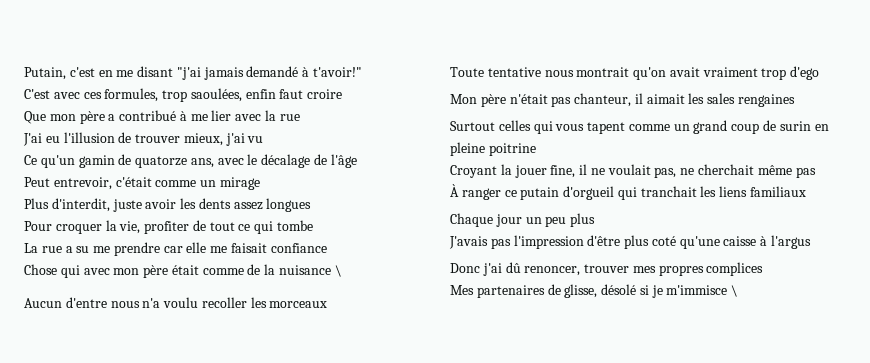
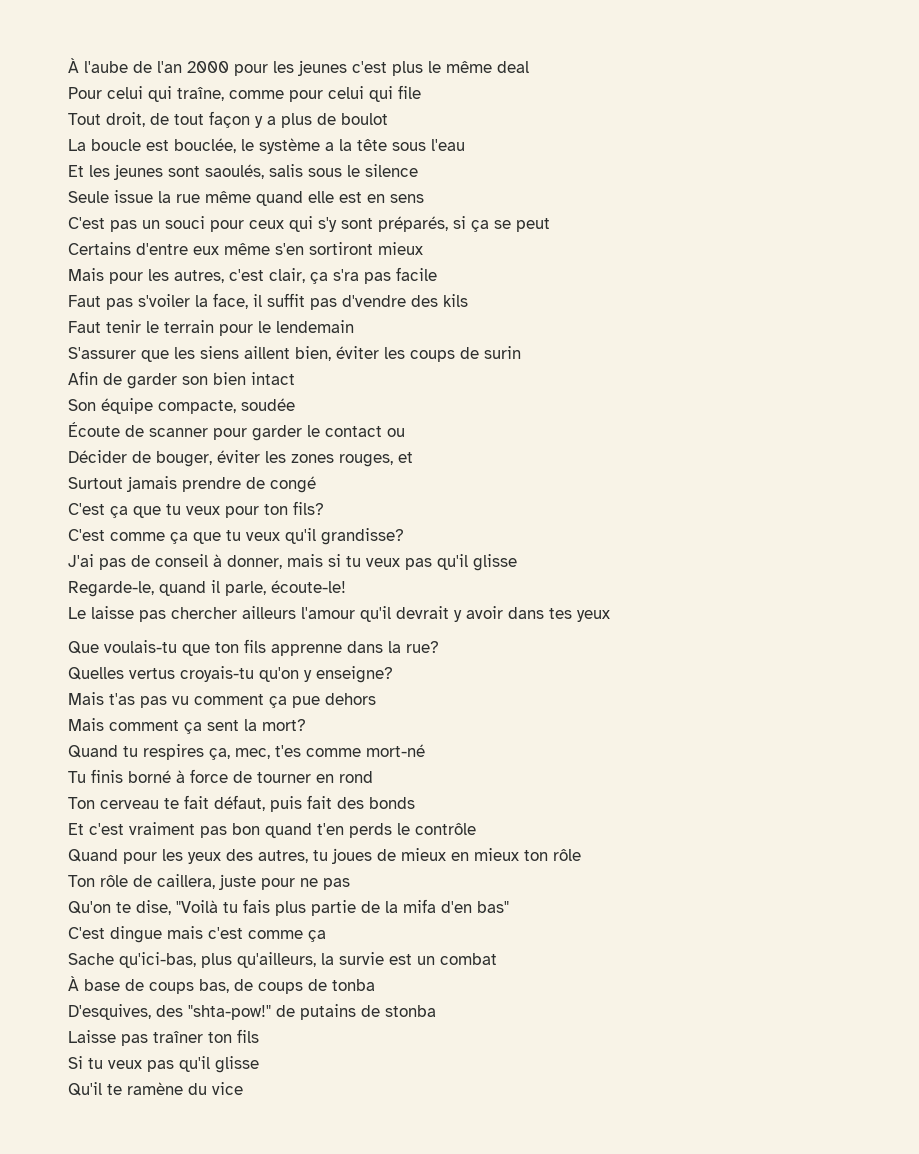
- Putain, c'est en me disant "j'ai jamais demandé à t'avoir!"
- C'est avec ces formules, trop saoulées, enfin faut croire
- Que mon père a contribué à me lier avec la rue
- J'ai eu l'illusion de trouver mieux, j'ai vu
- Ce qu'un gamin de quatorze ans, avec le décalage de l'âge
- Peut entrevoir, c'était comme un mirage
- Plus d'interdit, juste avoir les dents assez longues
- Pour croquer la vie, profiter de tout ce qui tombe
- La rue a su me prendre car elle me faisait confiance
- Chose qui avec mon père était comme de la nuisance \
- Aucun d'entre nous n'a voulu recoller les morceaux
- Toute tentative nous montrait qu'on avait vraiment trop d'ego
- Mon père n'était pas chanteur, il aimait les sales rengaines
- Surtout celles qui vous tapent comme un grand coup de surin en pleine poitrine
- Croyant la jouer fine, il ne voulait pas, ne cherchait même pas
- À ranger ce putain d'orgueil qui tranchait les liens familiaux
- Chaque jour un peu plus
- J'avais pas l'impression d'être plus coté qu'une caisse à l'argus
- Donc j'ai dû renoncer, trouver mes propres complices
- Mes partenaires de glisse, désolé si je m'immisce \
+ À l'aube de l'an 2000 pour les jeunes c'est plus le même deal
+ Pour celui qui traîne, comme pour celui qui file
+ Tout droit, de tout façon y a plus de boulot
+ La boucle est bouclée, le système a la tête sous l'eau
+ Et les jeunes sont saoulés, salis sous le silence
+ Seule issue la rue même quand elle est en sens
+ C'est pas un souci pour ceux qui s'y sont préparés, si ça se peut
+ Certains d'entre eux même s'en sortiront mieux
+ Mais pour les autres, c'est clair, ça s'ra pas facile
+ Faut pas s'voiler la face, il suffit pas d'vendre des kils
+ Faut tenir le terrain pour le lendemain
+ S'assurer que les siens aillent bien, éviter les coups de surin
+ Afin de garder son bien intact
+ Son équipe compacte, soudée
+ Écoute de scanner pour garder le contact ou
+ Décider de bouger, éviter les zones rouges, et
+ Surtout jamais prendre de congé
+ C'est ça que tu veux pour ton fils?
+ C'est comme ça que tu veux qu'il grandisse?
+ J'ai pas de conseil à donner, mais si tu veux pas qu'il glisse
+ Regarde-le, quand il parle, écoute-le!
+ Le laisse pas chercher ailleurs l'amour qu'il devrait y avoir dans tes yeux
+ Que voulais-tu que ton fils apprenne dans la rue?
+ Quelles vertus croyais-tu qu'on y enseigne?
+ Mais t'as pas vu comment ça pue dehors
+ Mais comment ça sent la mort?
+ Quand tu respires ça, mec, t'es comme mort-né
+ Tu finis borné à force de tourner en rond
+ Ton cerveau te fait défaut, puis fait des bonds
+ Et c'est vraiment pas bon quand t'en perds le contrôle
+ Quand pour les yeux des autres, tu joues de mieux en mieux ton rôle
+ Ton rôle de caillera, juste pour ne pas
+ Qu'on te dise, "Voilà tu fais plus partie de la mifa d'en bas"
+ C'est dingue mais c'est comme ça
+ Sache qu'ici-bas, plus qu'ailleurs, la survie est un combat
+ À base de coups bas, de coups de tonba
+ D'esquives, des "shta-pow!" de putains de stonba
+ Laisse pas traîner ton fils
+ Si tu veux pas qu'il glisse
+ Qu'il te ramène du vice

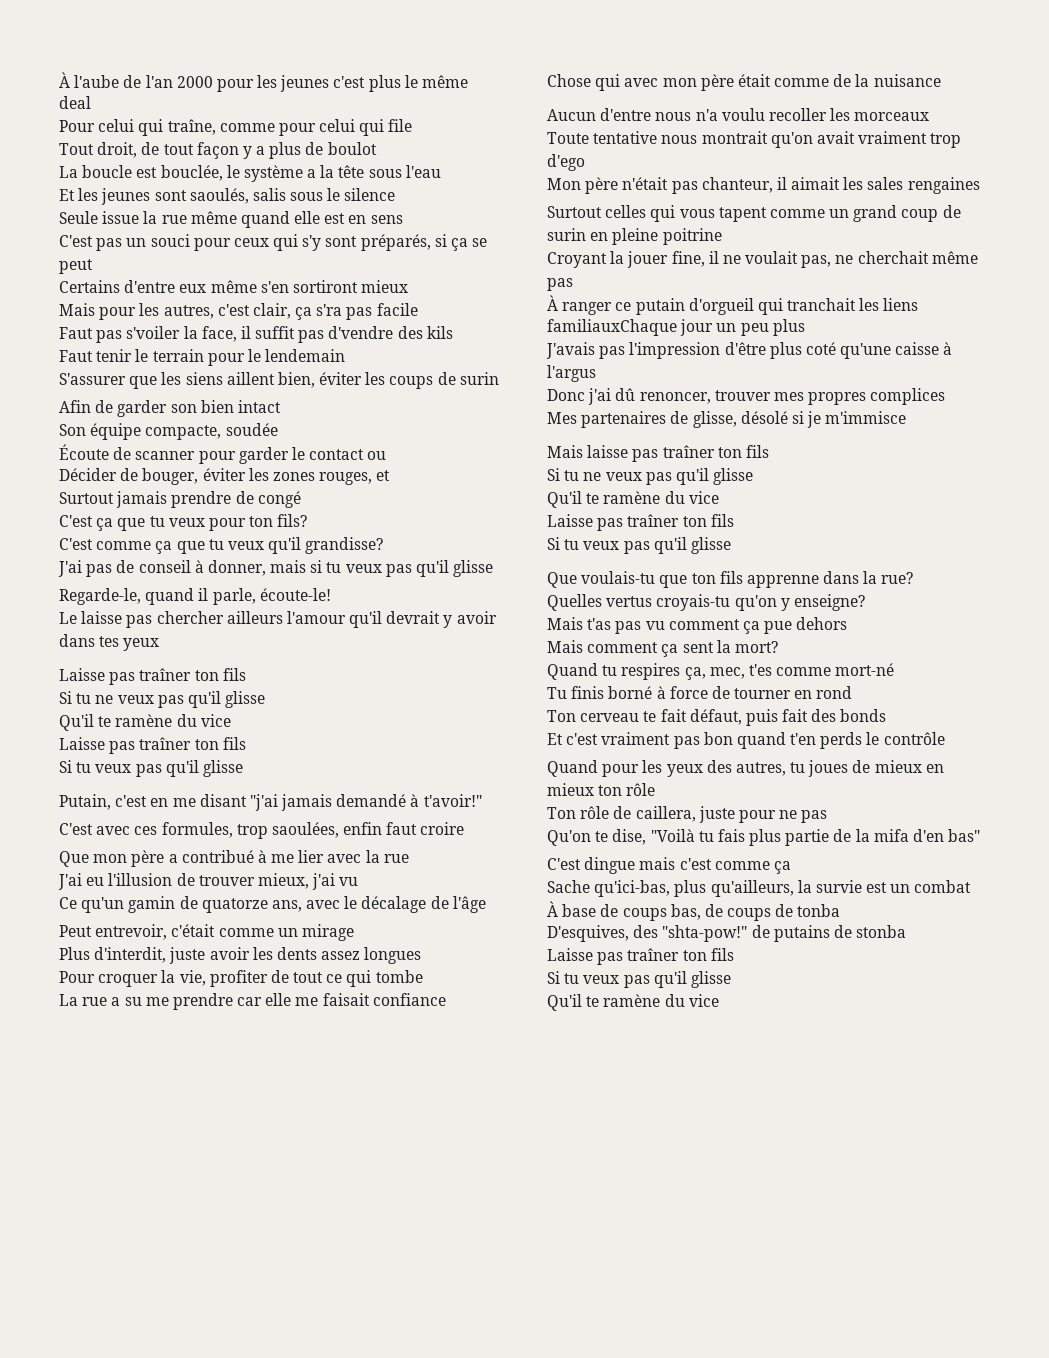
  Le laisse pas chercher ailleurs l'amour qu'il devrait y avoir dans tes yeux
+ Laisse pas traîner ton fils
+ Si tu ne veux pas qu'il glisse
+ Qu'il te ramène du vice
+ Laisse pas traîner ton fils
+ Si tu veux pas qu'il glisse
+ Putain, c'est en me disant "j'ai jamais demandé à t'avoir!"
+ C'est avec ces formules, trop saoulées, enfin faut croire
+ Que mon père a contribué à me lier avec la rue
+ J'ai eu l'illusion de trouver mieux, j'ai vu
+ Ce qu'un gamin de quatorze ans, avec le décalage de l'âge
+ Peut entrevoir, c'était comme un mirage
+ Plus d'interdit, juste avoir les dents assez longues
+ Pour croquer la vie, profiter de tout ce qui tombe
+ La rue a su me prendre car elle me faisait confiance
+ Chose qui avec mon père était comme de la nuisance
+ Aucun d'entre nous n'a voulu recoller les morceaux
+ Toute tentative nous montrait qu'on avait vraiment trop d'ego
+ Mon père n'était pas chanteur, il aimait les sales rengaines
+ Surtout celles qui vous tapent comme un grand coup de surin en pleine poitrine
+ Croyant la jouer fine, il ne voulait pas, ne cherchait même pas
+ À ranger ce putain d'orgueil qui tranchait les liens familiauxChaque jour un peu plus
+ J'avais pas l'impression d'être plus coté qu'une caisse à l'argus
+ Donc j'ai dû renoncer, trouver mes propres complices
+ Mes partenaires de glisse, désolé si je m'immisce
+ Mais laisse pas traîner ton fils
+ Si tu ne veux pas qu'il glisse
+ Qu'il te ramène du vice
+ Laisse pas traîner ton fils
+ Si tu veux pas qu'il glisse

